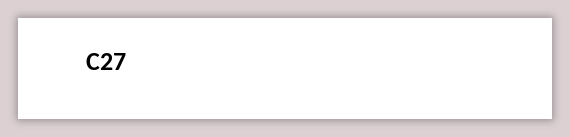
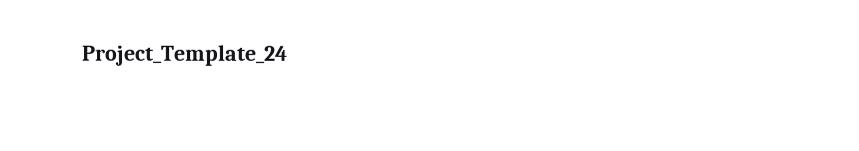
- C27
+ Project_Template_24

